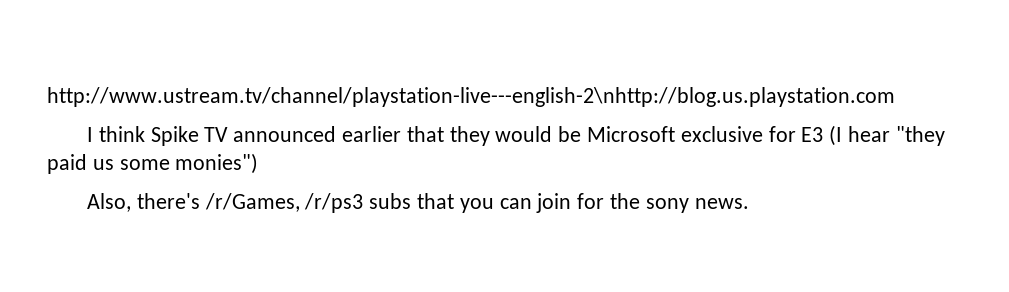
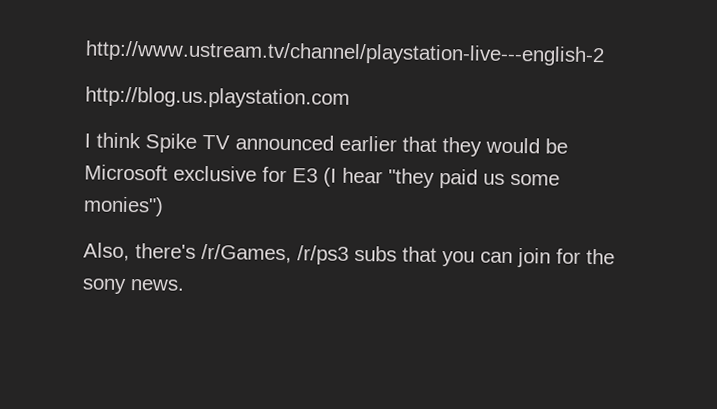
- http://www.ustream.tv/channel/playstation-live---english-2\nhttp://blog.us.playstation.com
+ http://www.ustream.tv/channel/playstation-live---english-2
+ http://blog.us.playstation.com

